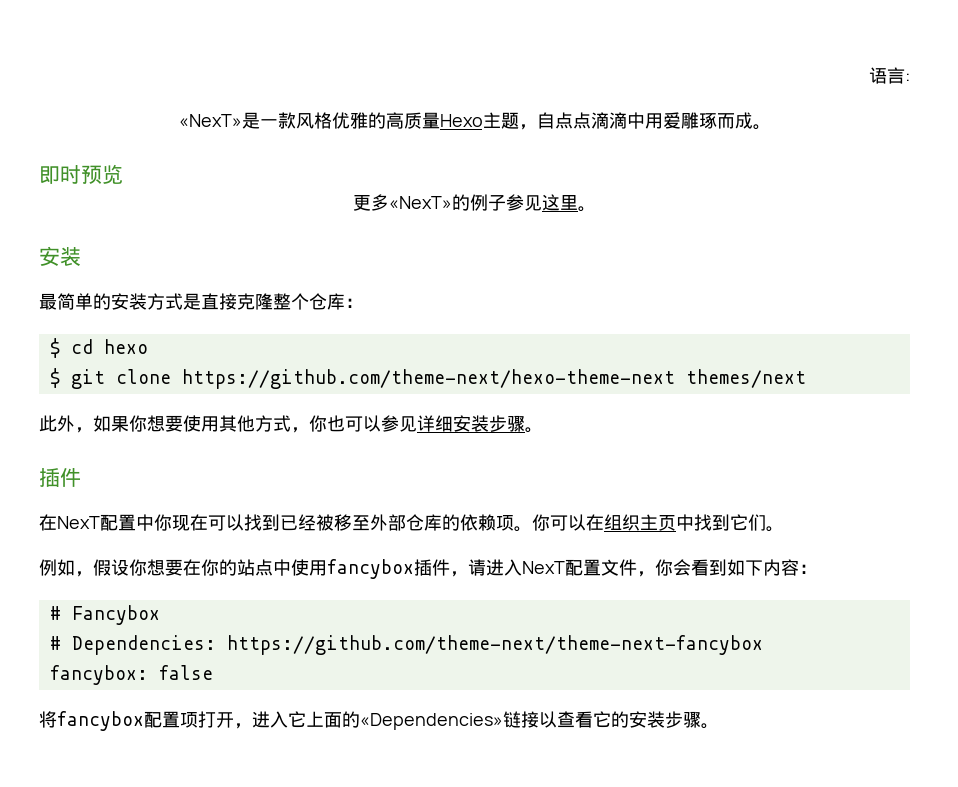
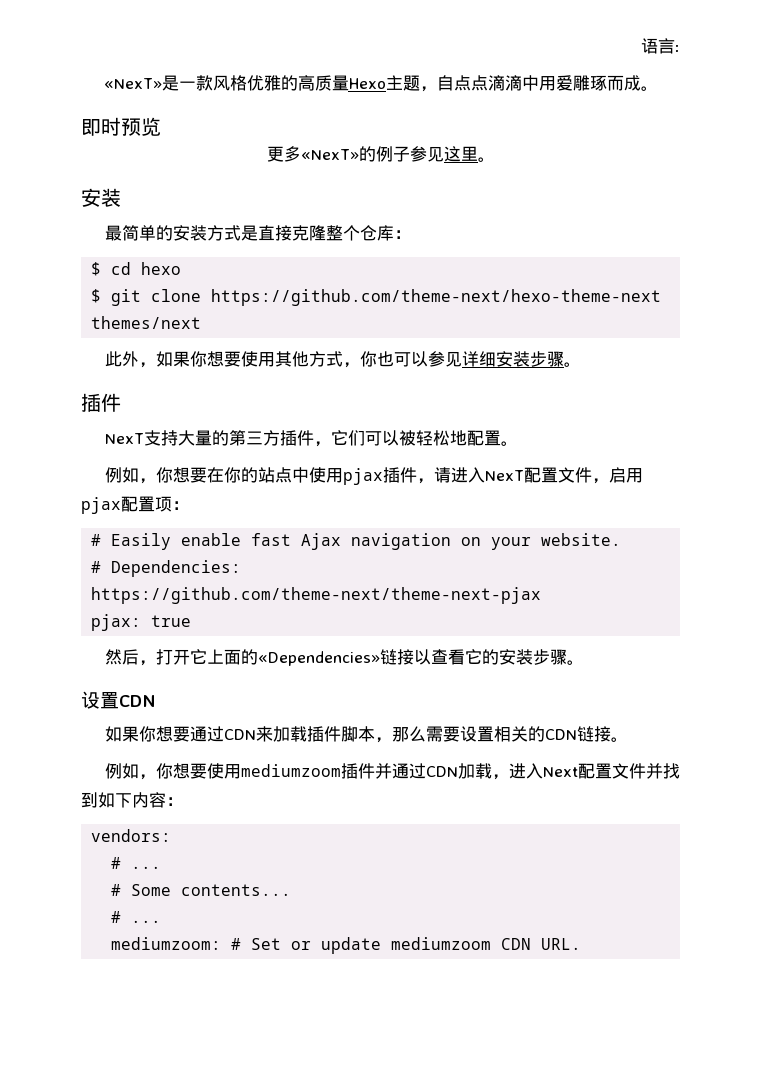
- 在NexT配置中你现在可以找到已经被移至外部仓库的依赖项。你可以在组织主页中找到它们。
- 例如，假设你想要在你的站点中使用fancybox插件，请进入NexT配置文件，你会看到如下内容：
- # Fancybox
- # Dependencies: https://github.com/theme-next/theme-next-fancybox
- fancybox: false
- 将fancybox配置项打开，进入它上面的«Dependencies»链接以查看它的安装步骤。
+ NexT支持大量的第三方插件，它们可以被轻松地配置。
+ 例如，你想要在你的站点中使用pjax插件，请进入NexT配置文件，启用pjax配置项：
+ # Easily enable fast Ajax navigation on your website.
+ # Dependencies: https://github.com/theme-next/theme-next-pjax
+ pjax: true
+ 然后，打开它上面的«Dependencies»链接以查看它的安装步骤。
+ 设置CDN
+ 如果你想要通过CDN来加载插件脚本，那么需要设置相关的CDN链接。
+ 例如，你想要使用mediumzoom插件并通过CDN加载，进入Next配置文件并找到如下内容：
+ vendors:
+ # ...
+ # Some contents...
+ # ...
+ mediumzoom: # Set or update mediumzoom CDN URL.

